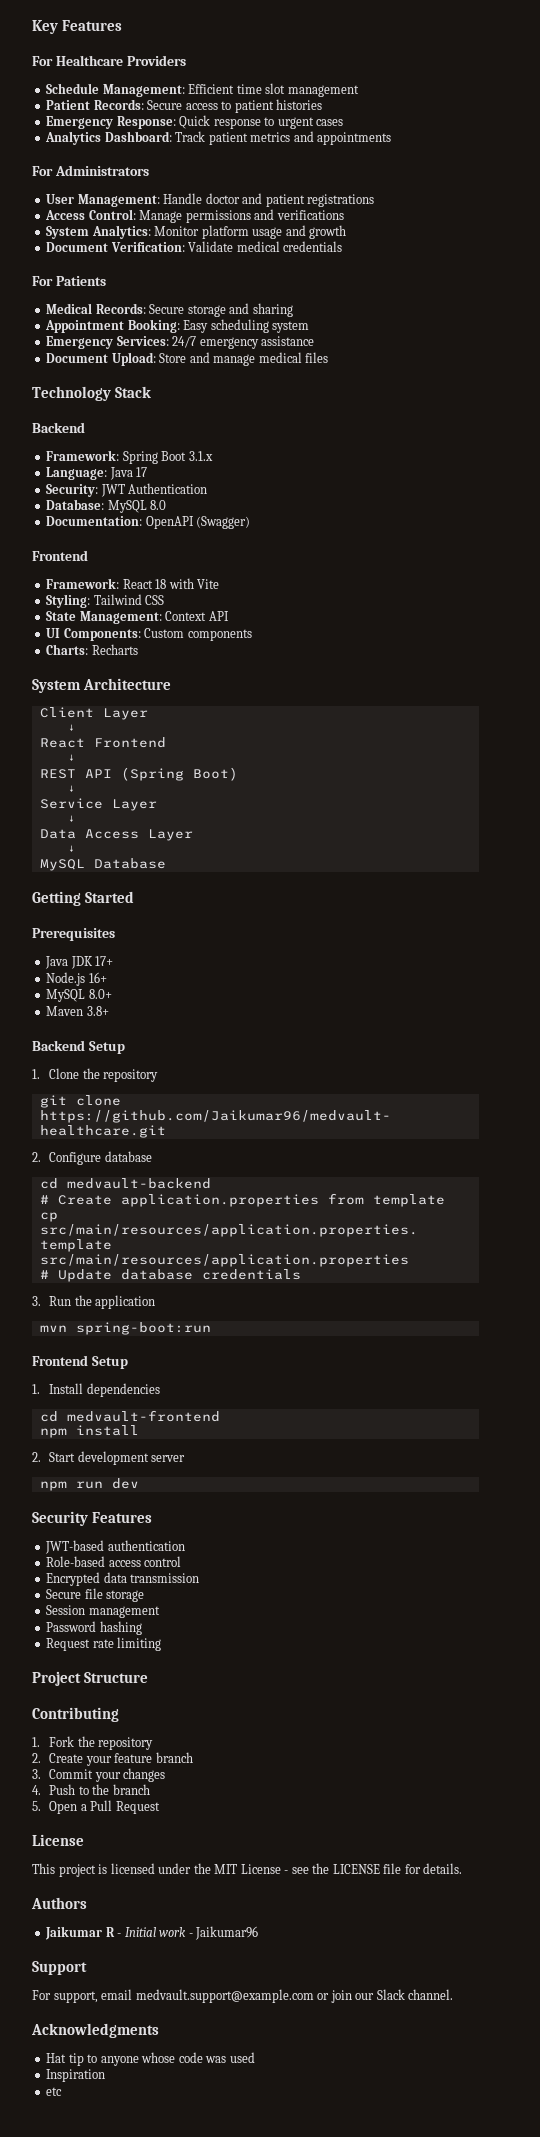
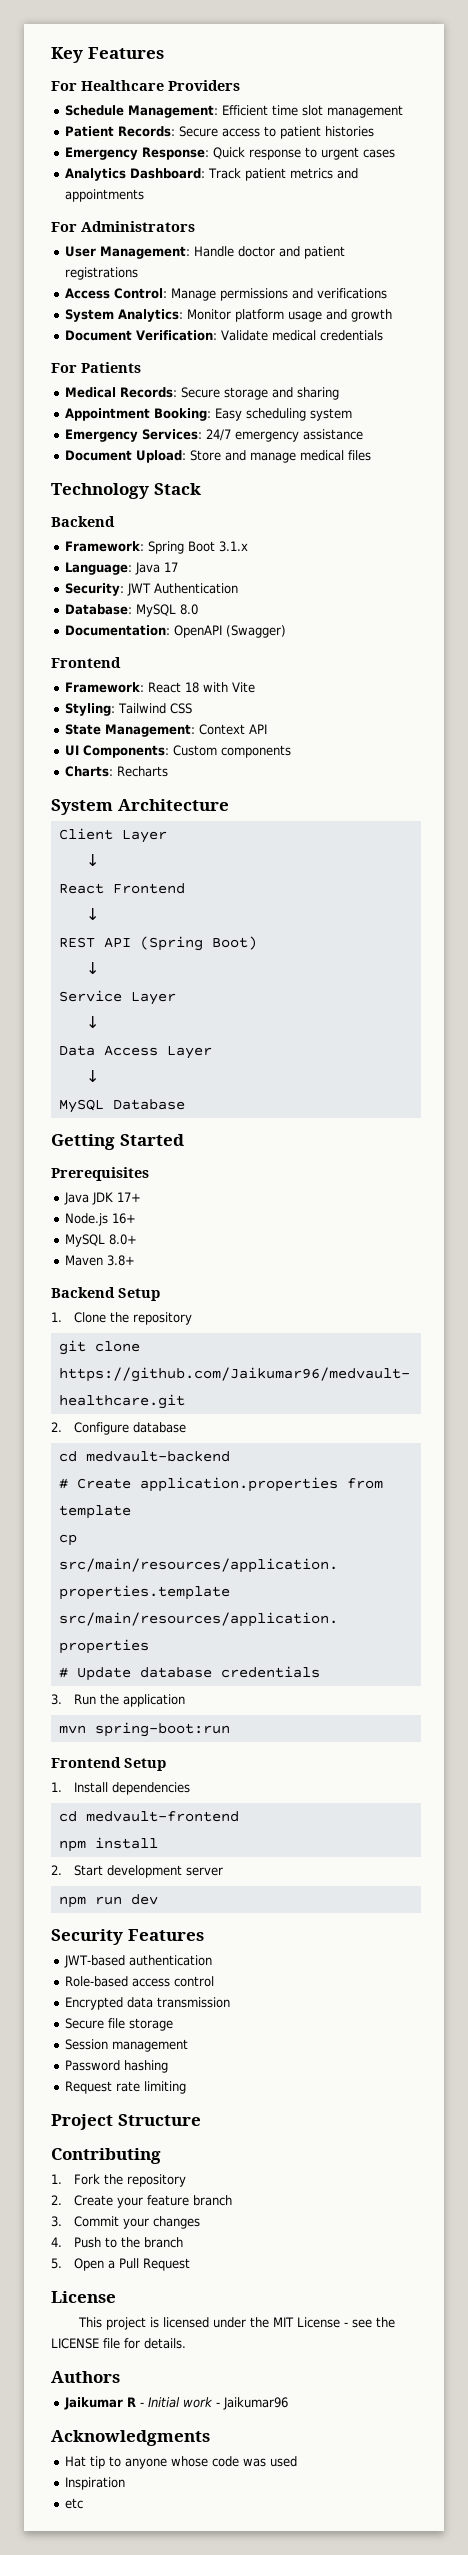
- Support
- For support, email medvault.support@example.com or join our Slack channel.

